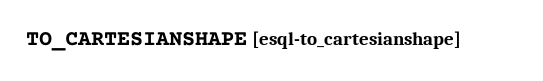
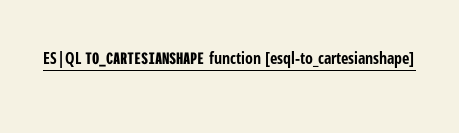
- TO_CARTESIANSHAPE [esql-to_cartesianshape]
+ ES|QL TO_CARTESIANSHAPE function [esql-to_cartesianshape]

